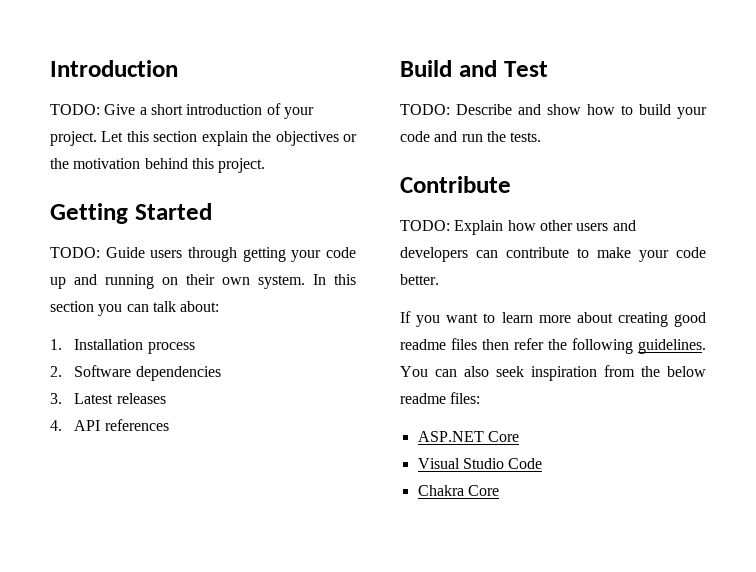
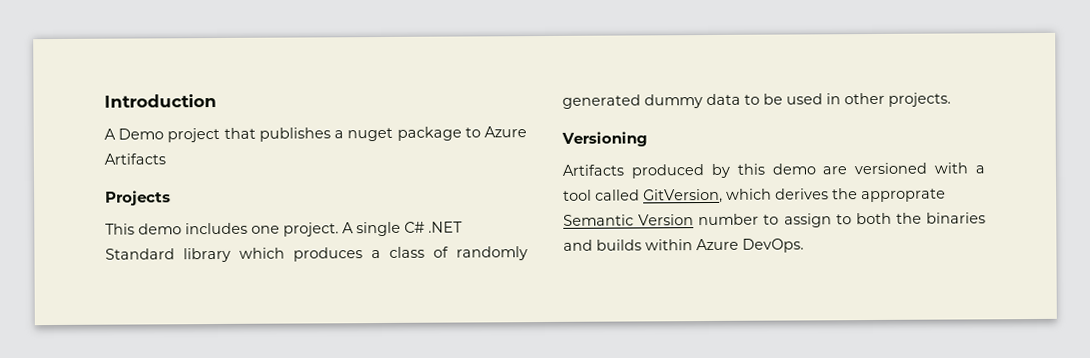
- TODO: Give a short introduction of your project. Let this section explain the objectives or the motivation behind this project.
- Getting Started
- TODO: Guide users through getting your code up and running on their own system. In this section you can talk about:
- 1. Installation process
- 2. Software dependencies
- 3. Latest releases
- 4. API references
- Build and Test
- TODO: Describe and show how to build your code and run the tests.
- Contribute
- TODO: Explain how other users and developers can contribute to make your code better.
- If you want to learn more about creating good readme files then refer the following guidelines. You can also seek inspiration from the below readme files:
- ASP.NET Core
- Visual Studio Code
- Chakra Core
+ A Demo project that publishes a nuget package to Azure Artifacts
+ Projects
+ This demo includes one project. A single C# .NET Standard library which produces a class of randomly generated dummy data to be used in other projects.
+ Versioning
+ Artifacts produced by this demo are versioned with a tool called GitVersion, which derives the approprate Semantic Version number to assign to both the binaries and builds within Azure DevOps.

